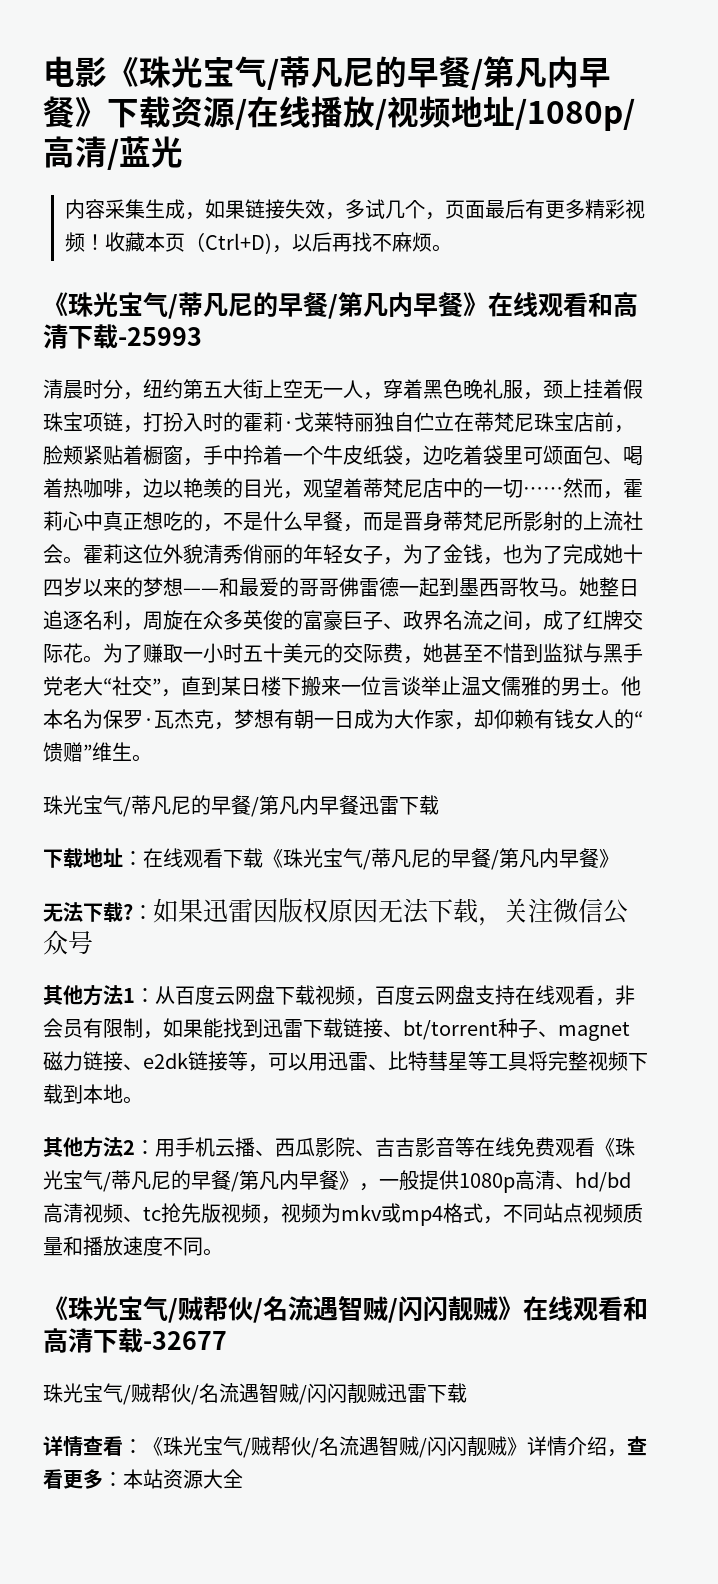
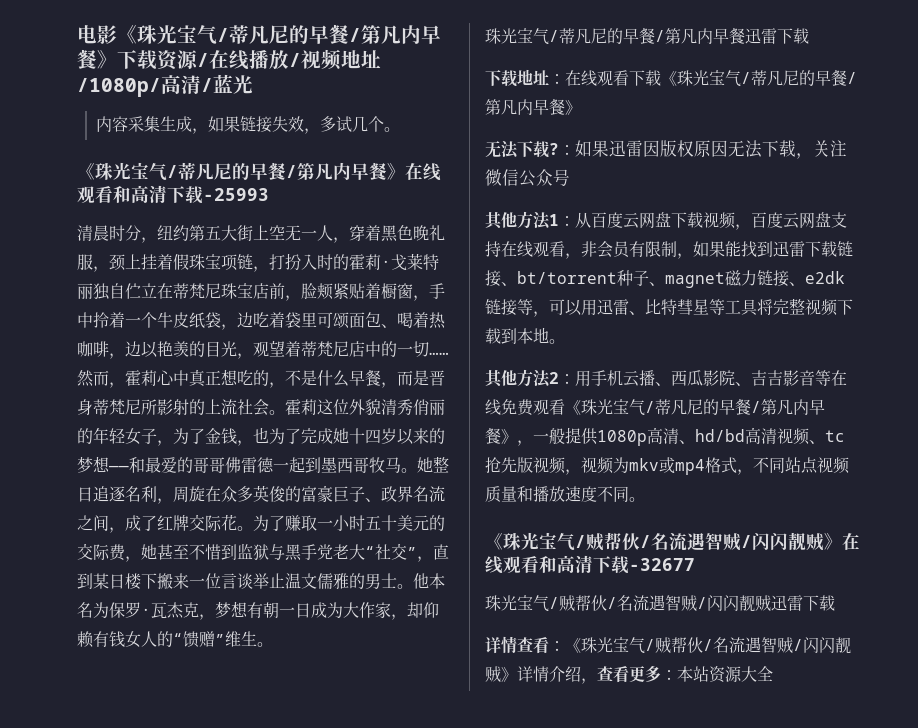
- 内容采集生成，如果链接失效，多试几个，页面最后有更多精彩视频！收藏本页（Ctrl+D)，以后再找不麻烦。
+ 内容采集生成，如果链接失效，多试几个。

